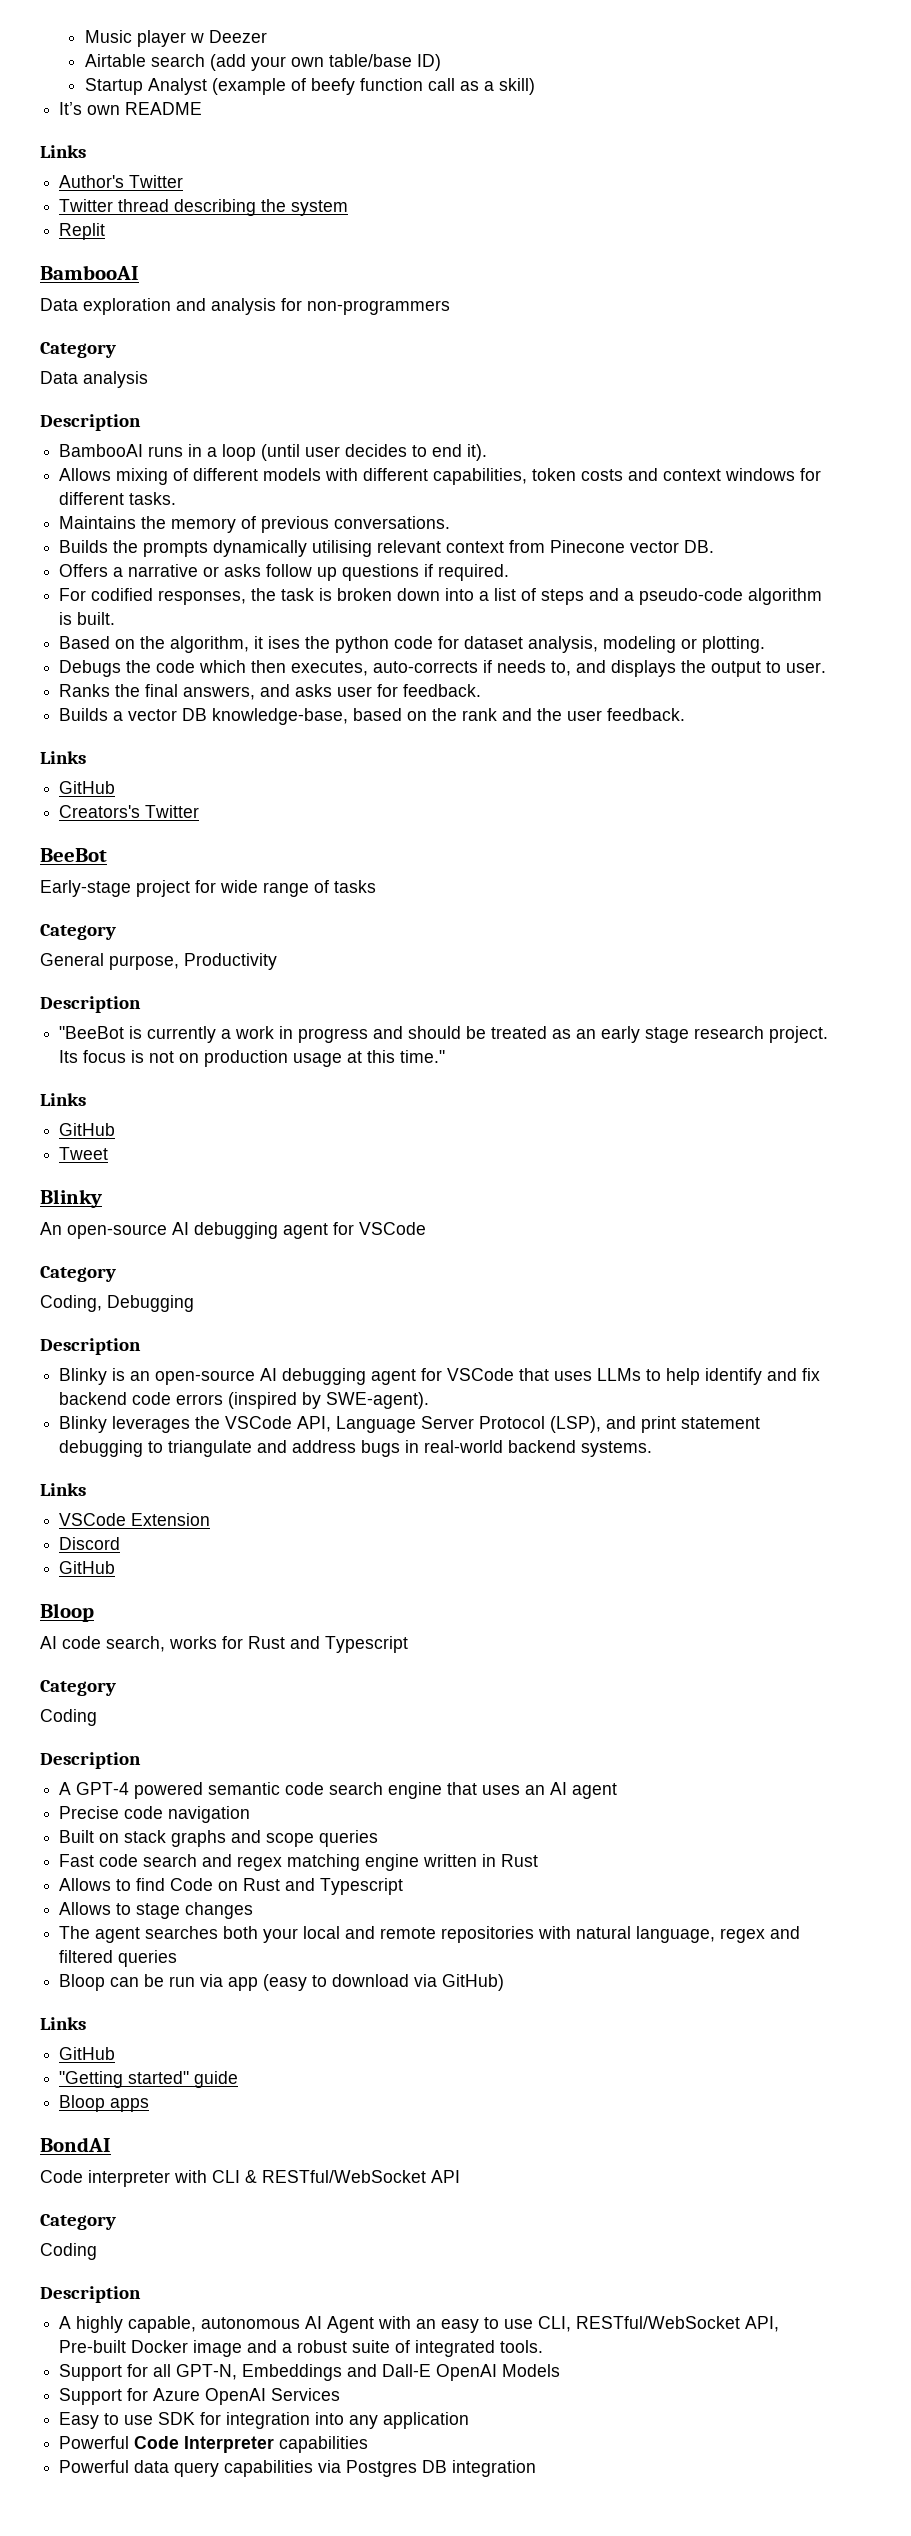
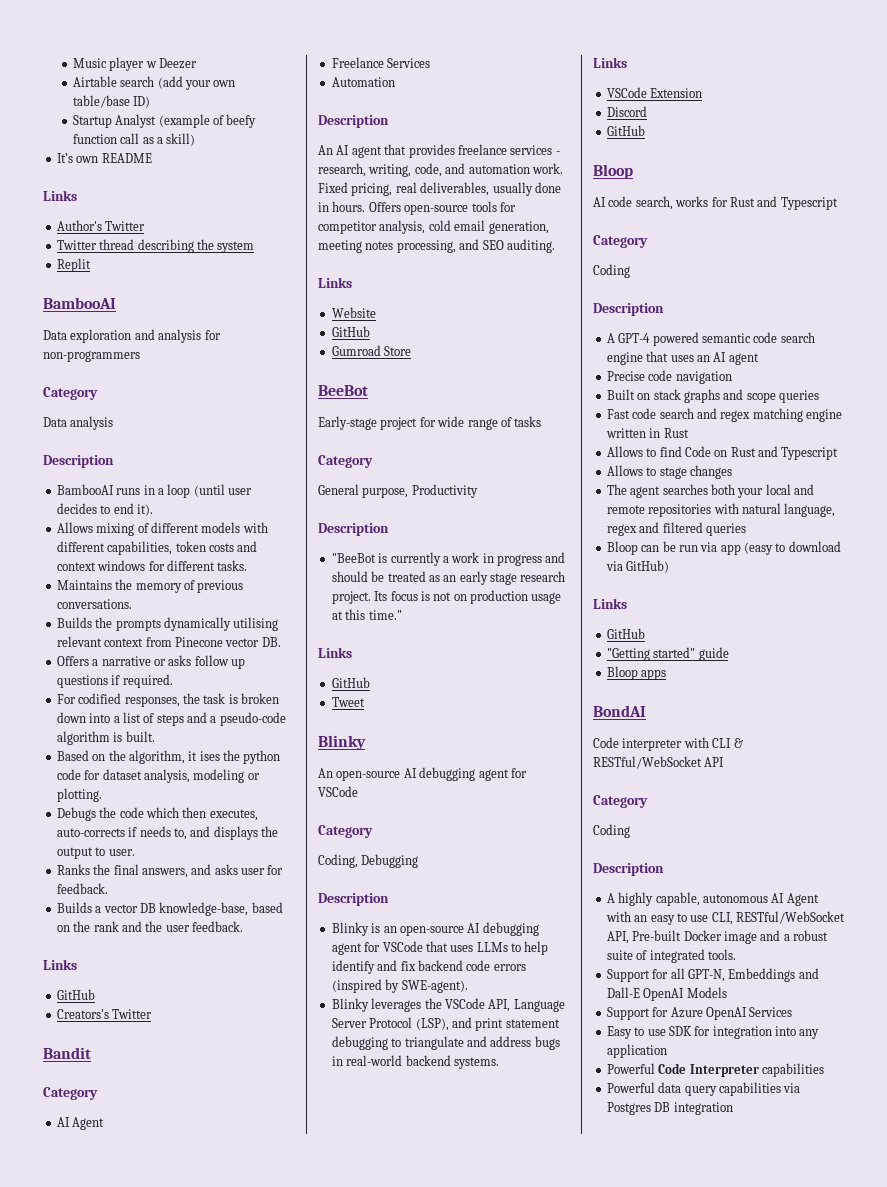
+ Bandit
+ Category
+ AI Agent
+ Freelance Services
+ Automation
+ Description
+ An AI agent that provides freelance services - research, writing, code, and automation work. Fixed pricing, real deliverables, usually done in hours. Offers open-source tools for competitor analysis, cold email generation, meeting notes processing, and SEO auditing.
+ Links
+ Website
+ GitHub
+ Gumroad Store

